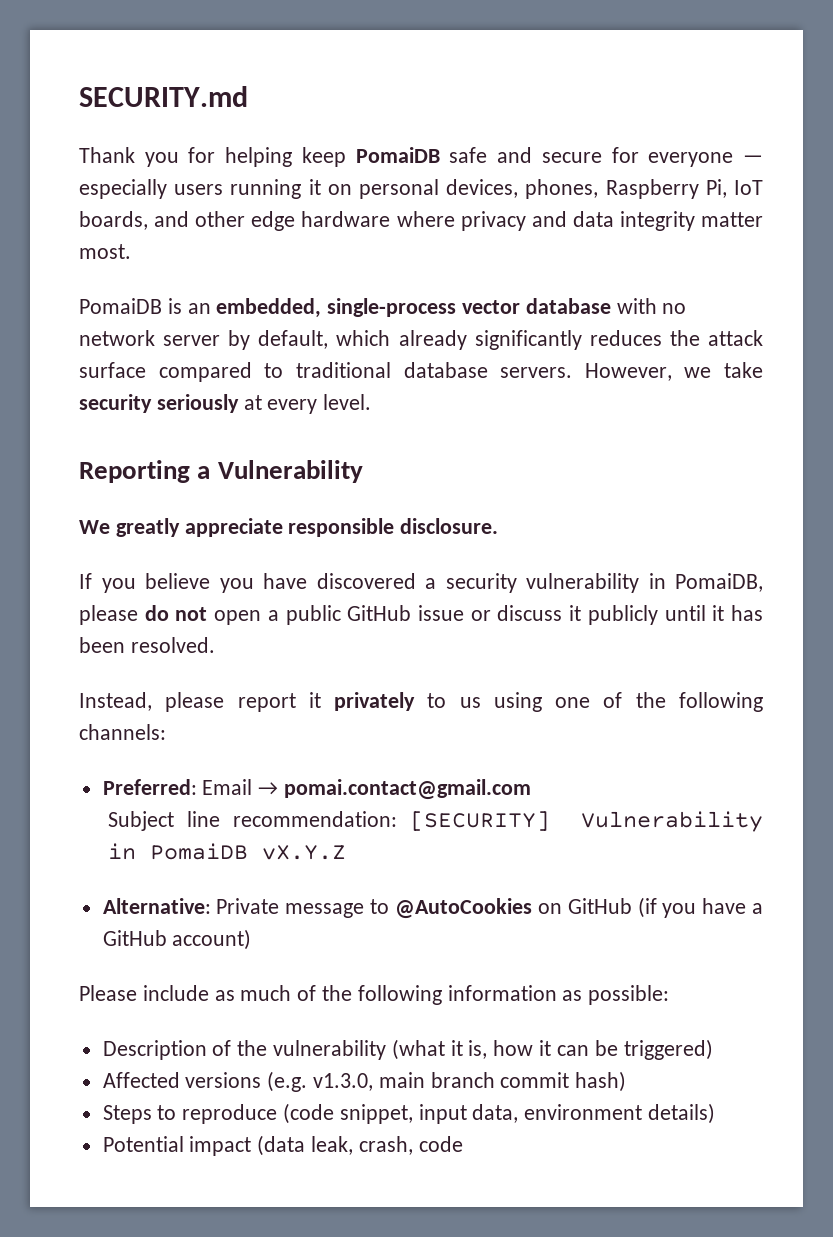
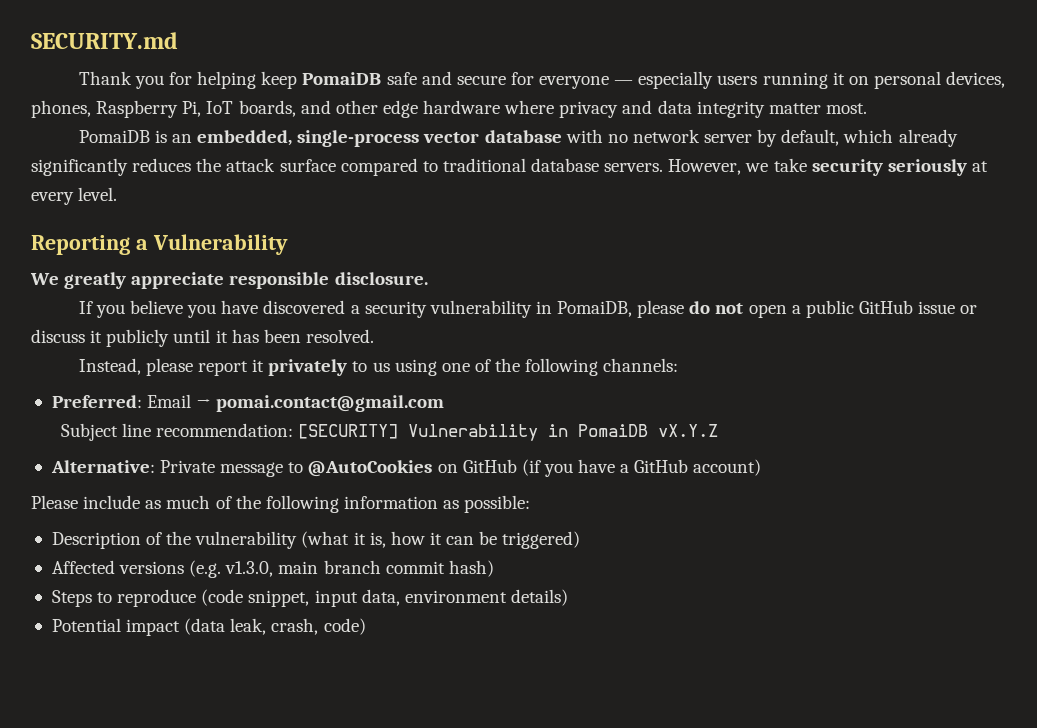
- Potential impact (data leak, crash, code
+ Potential impact (data leak, crash, code)

